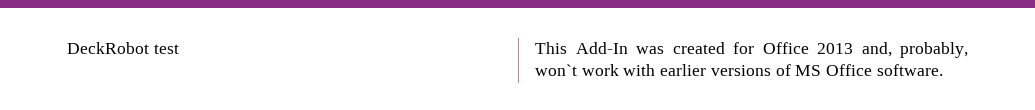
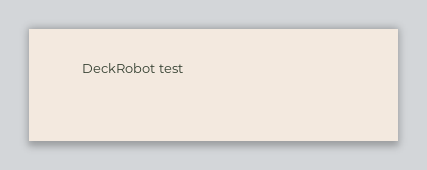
- This Add-In was created for Office 2013 and, probably, won`t work with earlier versions of MS Office software.

